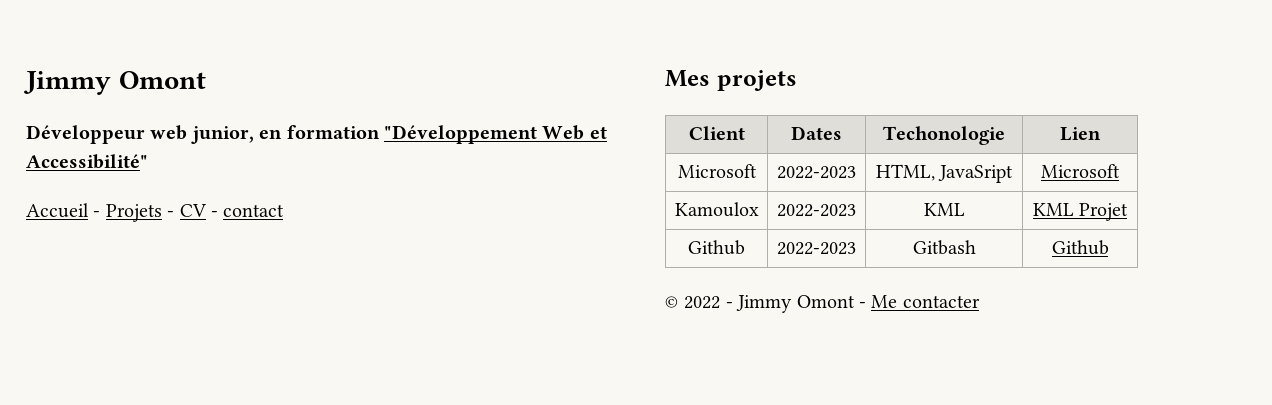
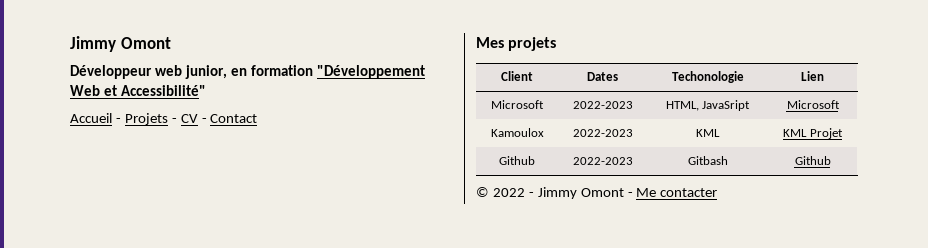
- Accueil - Projets - CV - contact
+ Accueil - Projets - CV - Contact

